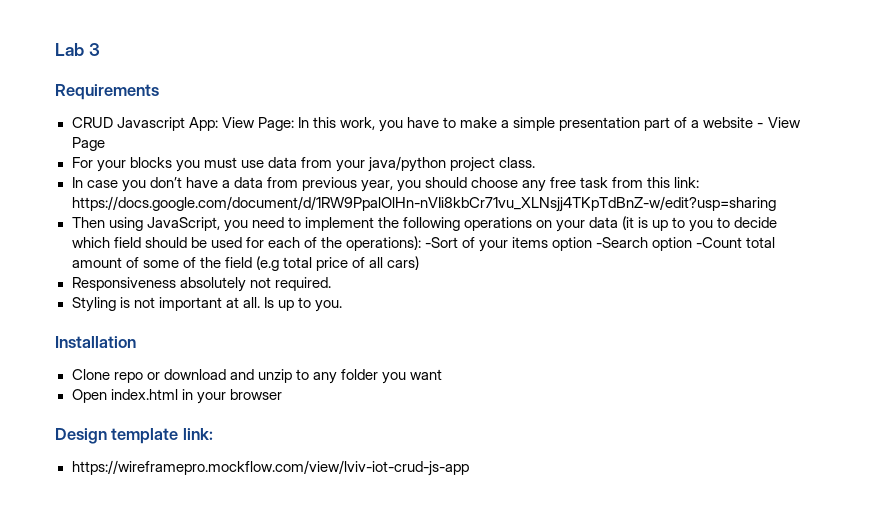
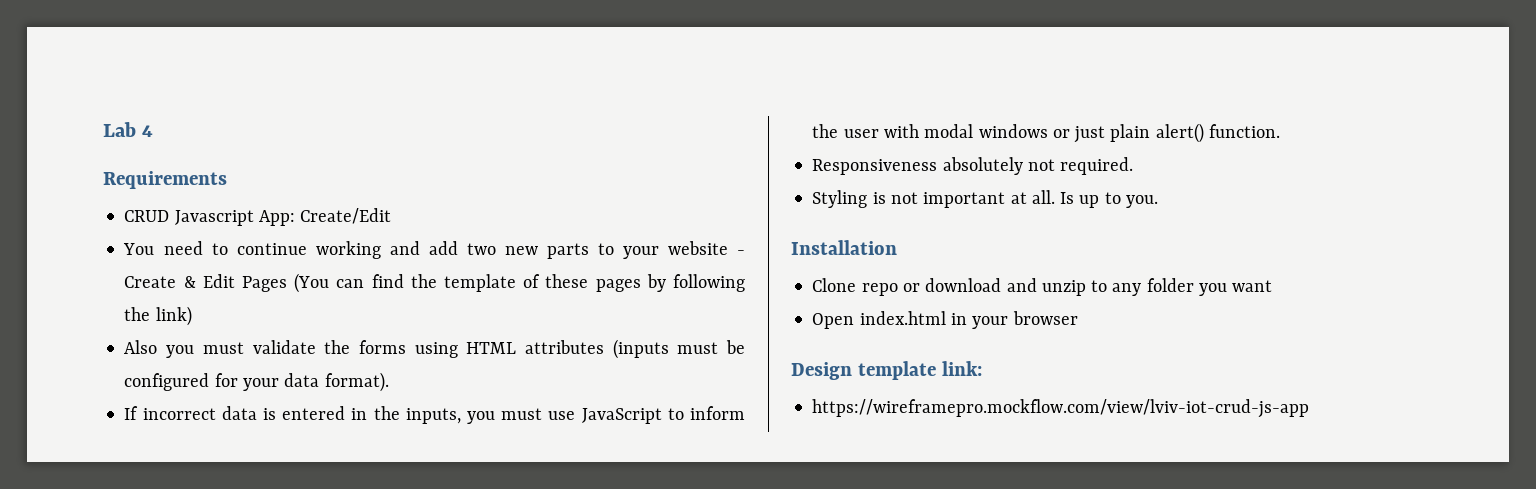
- Lab 3
+ Lab 4
- CRUD Javascript App: View Page: In this work, you have to make a simple presentation part of a website - View Page
- For your blocks you must use data from your java/python project class.
- In case you don’t have a data from previous year, you should choose any free task from this link: https://docs.google.com/document/d/1RW9PpalOlHn-nVIi8kbCr71vu_XLNsjj4TKpTdBnZ-w/edit?usp=sharing
- Then using JavaScript, you need to implement the following operations on your data (it is up to you to decide which field should be used for each of the operations): -Sort of your items option -Search option -Count total amount of some of the field (e.g total price of all cars)
+ CRUD Javascript App: Create/Edit
+ You need to continue working and add two new parts to your website - Create & Edit Pages (You can find the template of these pages by following the link)
+ Also you must validate the forms using HTML attributes (inputs must be configured for your data format).
+ If incorrect data is entered in the inputs, you must use JavaScript to inform the user with modal windows or just plain alert() function.

